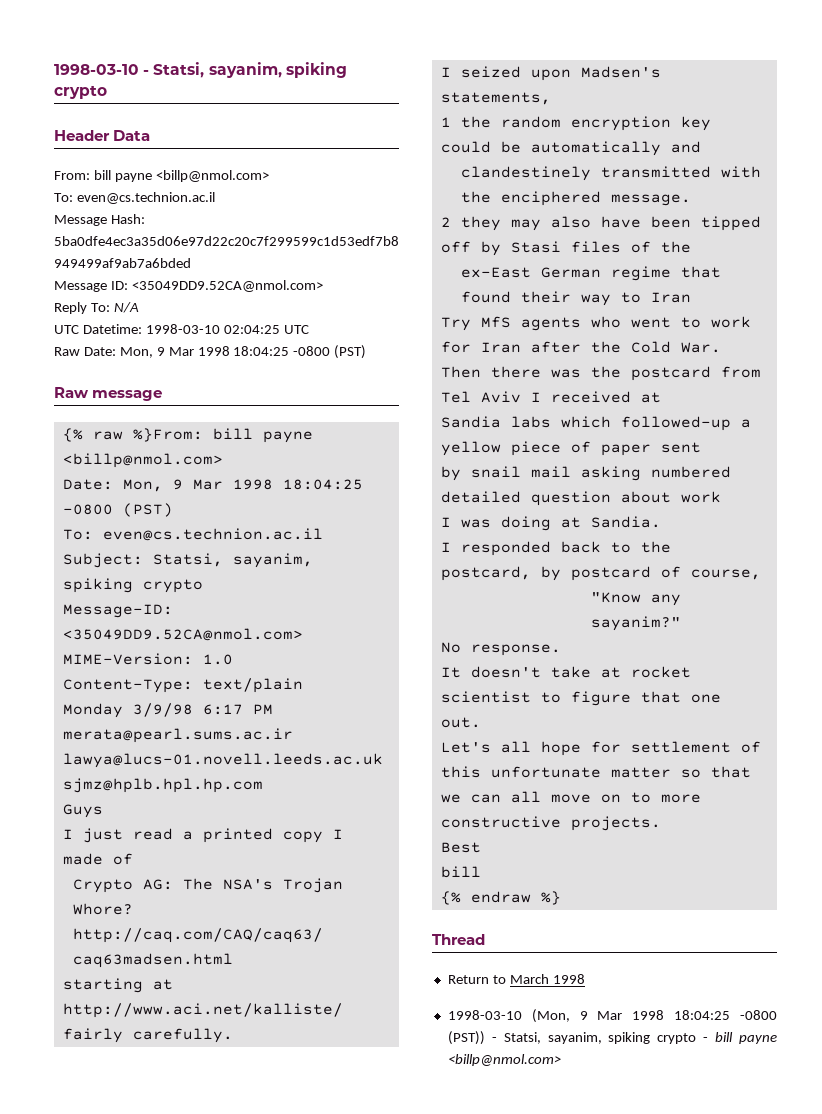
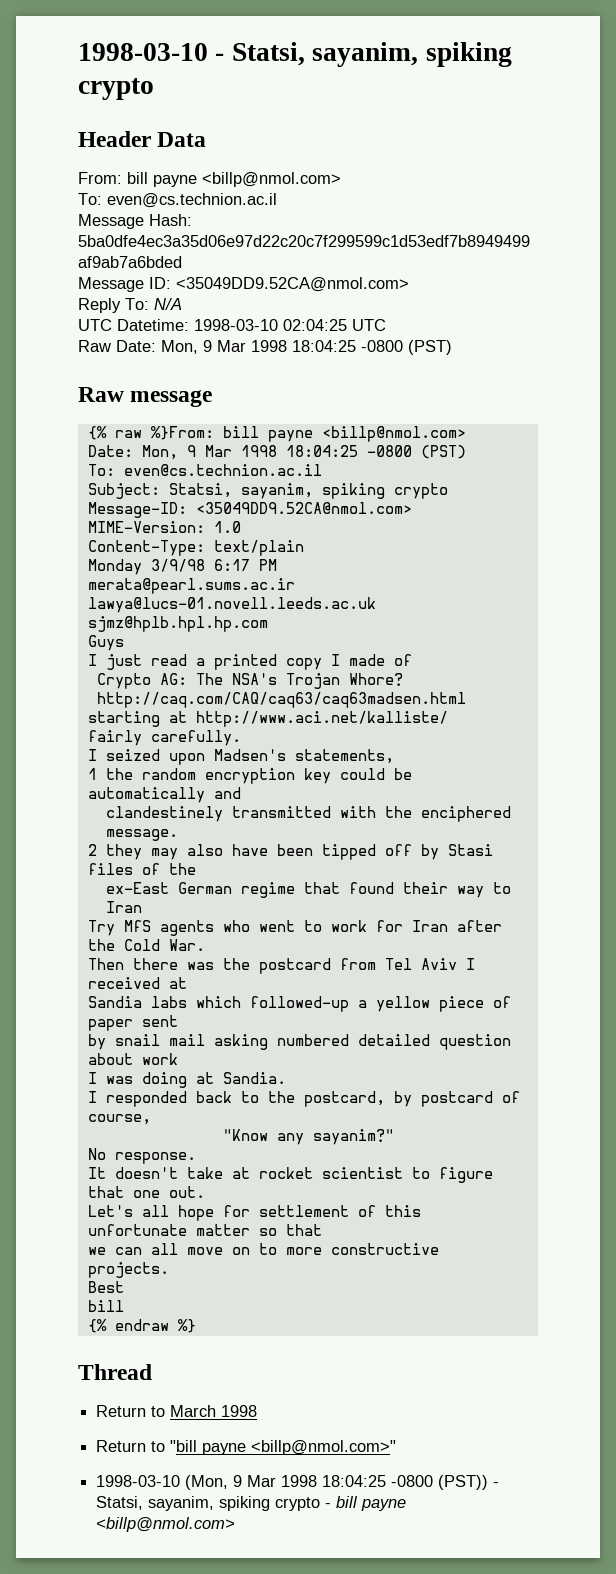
+ Return to "bill payne <billp@nmol.com>"

